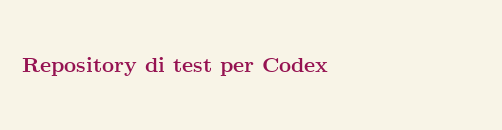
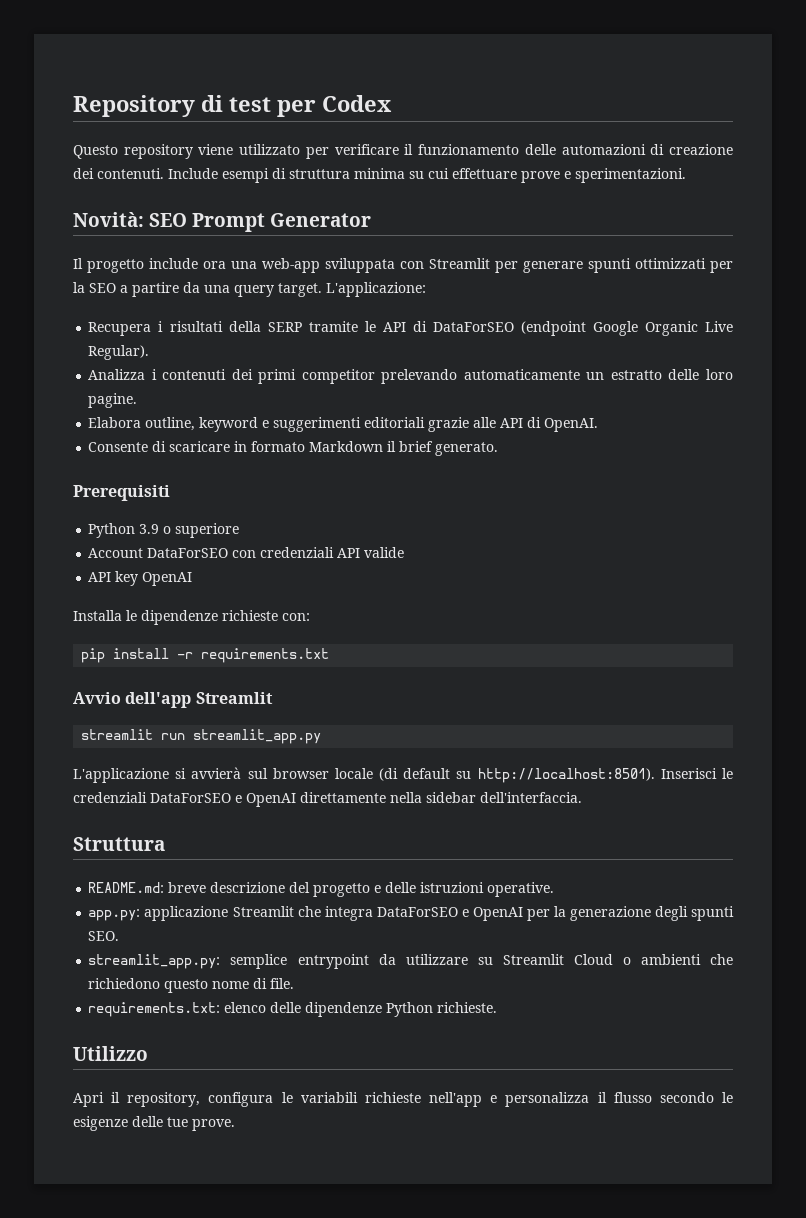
+ Questo repository viene utilizzato per verificare il funzionamento delle automazioni di creazione dei contenuti. Include esempi di struttura minima su cui effettuare prove e sperimentazioni.
+ Novità: SEO Prompt Generator
+ Il progetto include ora una web-app sviluppata con Streamlit per generare spunti ottimizzati per la SEO a partire da una query target. L'applicazione:
+ Recupera i risultati della SERP tramite le API di DataForSEO (endpoint Google Organic Live Regular).
+ Analizza i contenuti dei primi competitor prelevando automaticamente un estratto delle loro pagine.
+ Elabora outline, keyword e suggerimenti editoriali grazie alle API di OpenAI.
+ Consente di scaricare in formato Markdown il brief generato.
+ Prerequisiti
+ Python 3.9 o superiore
+ Account DataForSEO con credenziali API valide
+ API key OpenAI
+ Installa le dipendenze richieste con:
+ pip install -r requirements.txt
+ Avvio dell'app Streamlit
+ streamlit run streamlit_app.py
+ L'applicazione si avvierà sul browser locale (di default su http://localhost:8501). Inserisci le credenziali DataForSEO e OpenAI direttamente nella sidebar dell'interfaccia.
+ Struttura
+ README.md: breve descrizione del progetto e delle istruzioni operative.
+ app.py: applicazione Streamlit che integra DataForSEO e OpenAI per la generazione degli spunti SEO.
+ streamlit_app.py: semplice entrypoint da utilizzare su Streamlit Cloud o ambienti che richiedono questo nome di file.
+ requirements.txt: elenco delle dipendenze Python richieste.
+ Utilizzo
+ Apri il repository, configura le variabili richieste nell'app e personalizza il flusso secondo le esigenze delle tue prove.

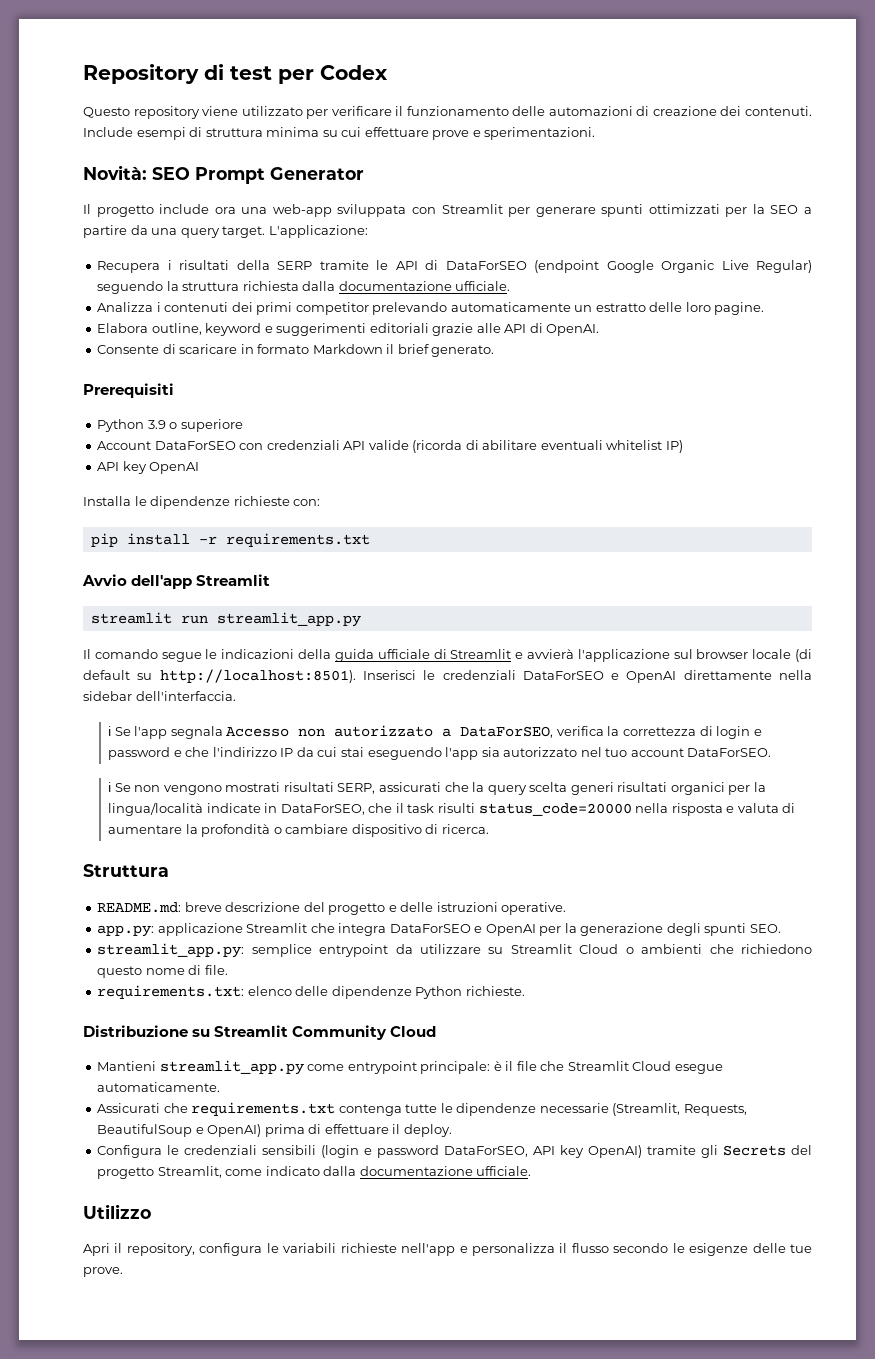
- Recupera i risultati della SERP tramite le API di DataForSEO (endpoint Google Organic Live Regular).
+ Recupera i risultati della SERP tramite le API di DataForSEO (endpoint Google Organic Live Regular) seguendo la struttura richiesta dalla documentazione ufficiale.
- Account DataForSEO con credenziali API valide
+ Account DataForSEO con credenziali API valide (ricorda di abilitare eventuali whitelist IP)
- L'applicazione si avvierà sul browser locale (di default su http://localhost:8501).
+ Il comando segue le indicazioni della guida ufficiale di Streamlit e avvierà l'applicazione sul browser locale (di default su http://localhost:8501).
+ ℹ Se l'app segnala Accesso non autorizzato a DataForSEO, verifica la correttezza di login e password e che l'indirizzo IP da cui stai eseguendo l'app sia autorizzato nel tuo account DataForSEO.
+ ℹ Se non vengono mostrati risultati SERP, assicurati che la query scelta generi risultati organici per la lingua/località indicate in DataForSEO, che il task risulti status_code=20000 nella risposta e valuta di aumentare la profondità o cambiare dispositivo di ricerca.
+ Distribuzione su Streamlit Community Cloud
+ Mantieni streamlit_app.py come entrypoint principale: è il file che Streamlit Cloud esegue automaticamente.
+ Assicurati che requirements.txt contenga tutte le dipendenze necessarie (Streamlit, Requests, BeautifulSoup e OpenAI) prima di effettuare il deploy.
+ Configura le credenziali sensibili (login e password DataForSEO, API key OpenAI) tramite gli Secrets del progetto Streamlit, come indicato dalla documentazione ufficiale.

